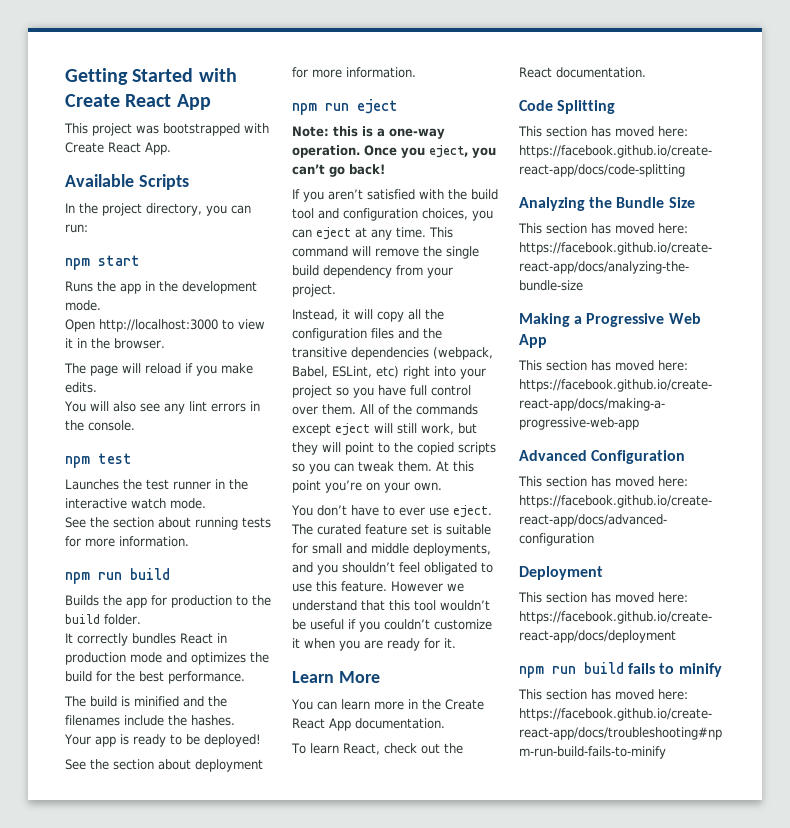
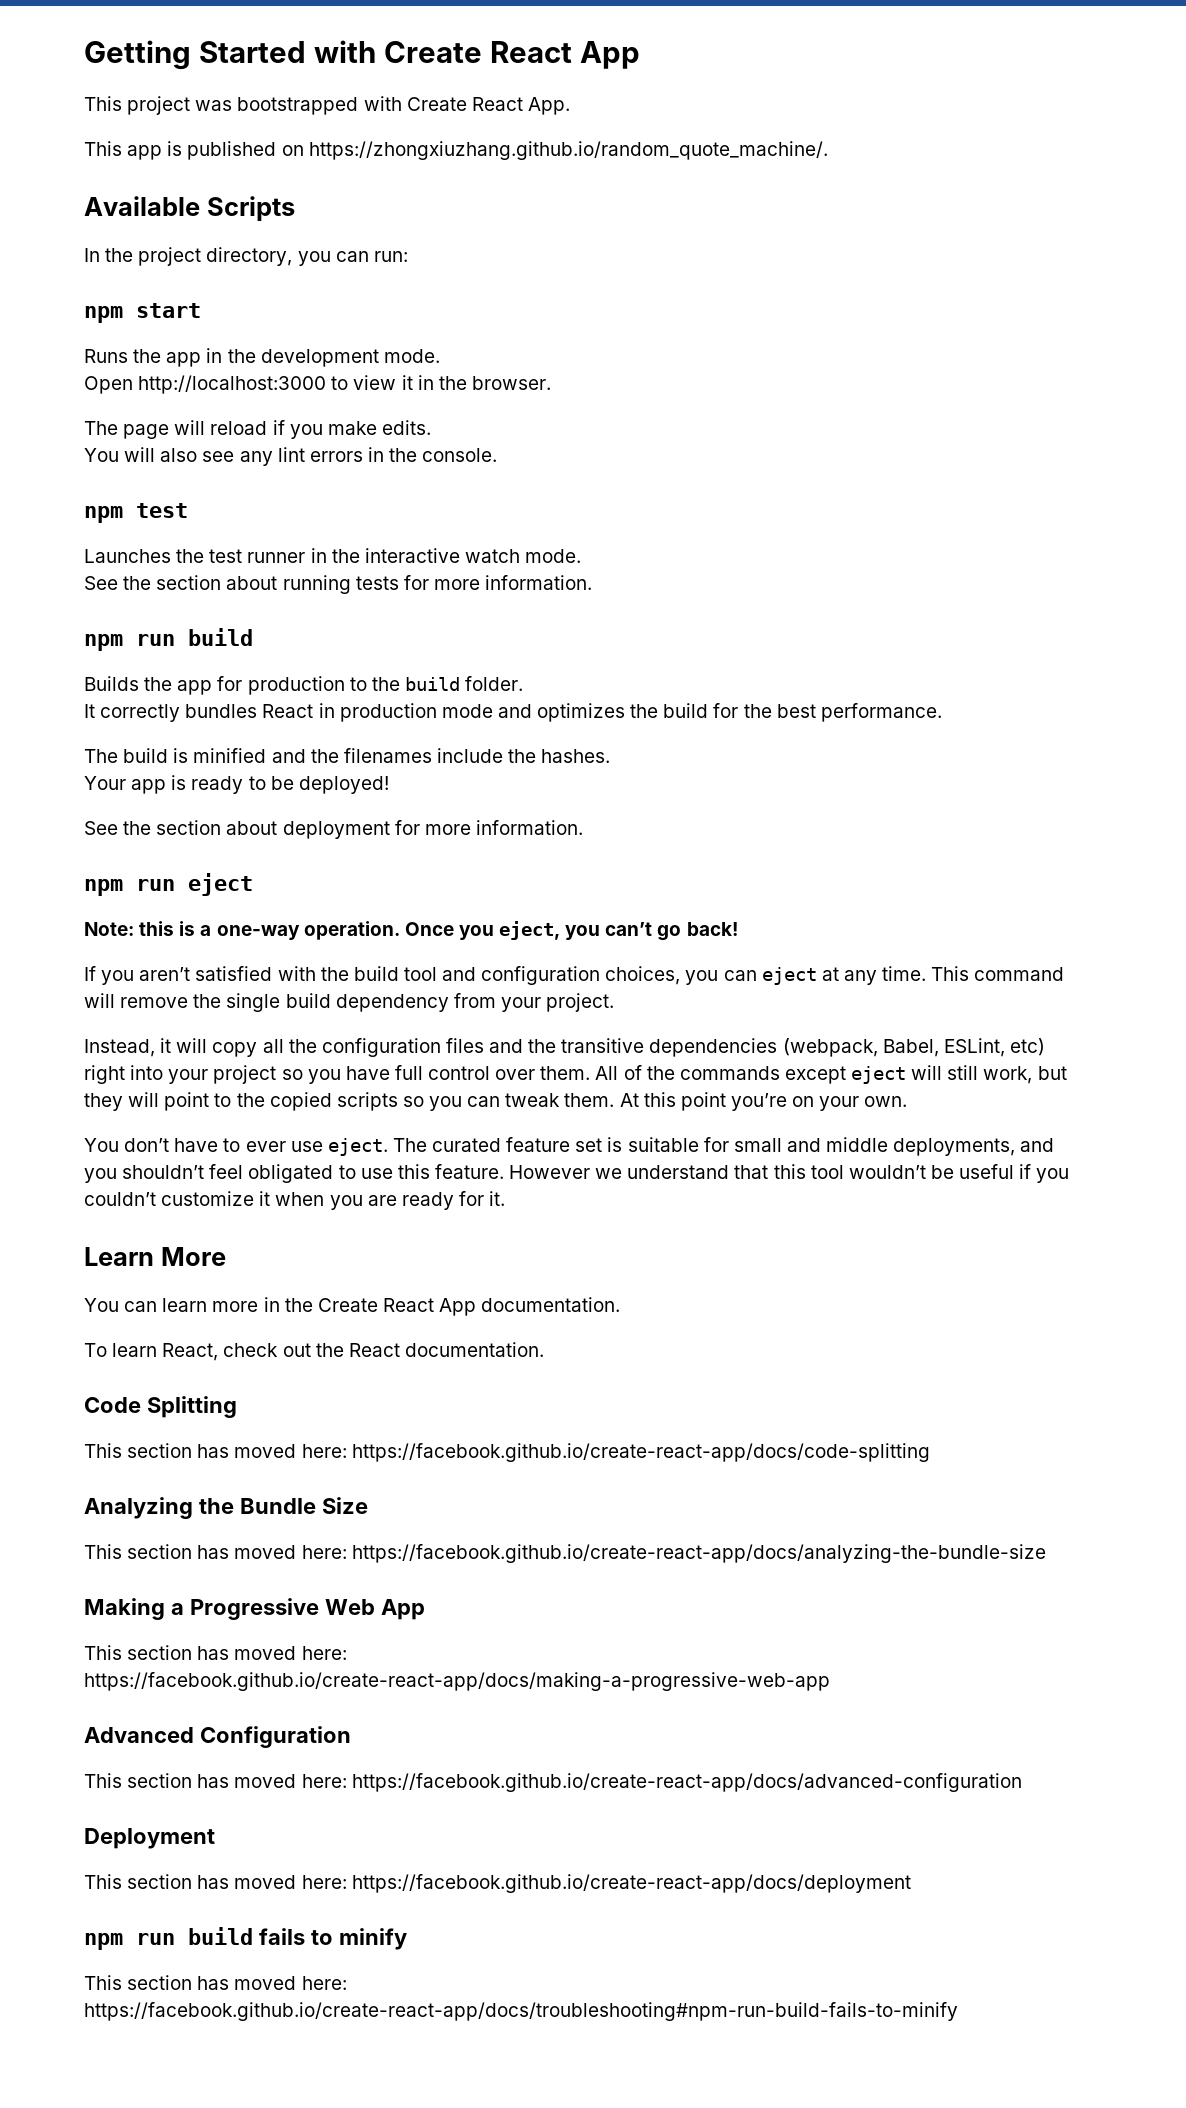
+ This app is published on https://zhongxiuzhang.github.io/random_quote_machine/.

